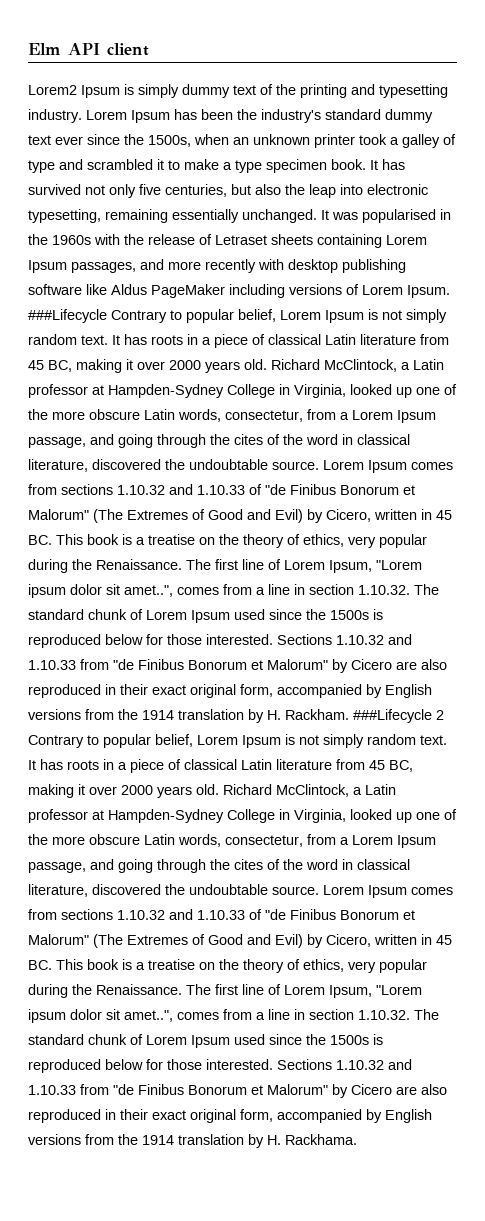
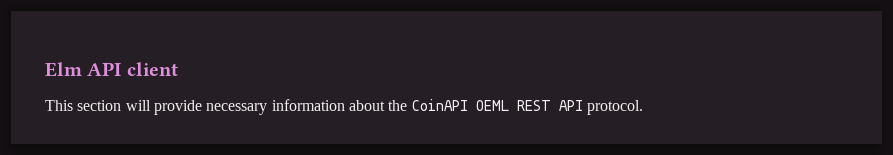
- Lorem2 Ipsum is simply dummy text of the printing and typesetting industry. Lorem Ipsum has been the industry's standard dummy text ever since the 1500s, when an unknown printer took a galley of type and scrambled it to make a type specimen book. It has survived not only five centuries, but also the leap into electronic typesetting, remaining essentially unchanged. It was popularised in the 1960s with the release of Letraset sheets containing Lorem Ipsum passages, and more recently with desktop publishing software like Aldus PageMaker including versions of Lorem Ipsum. ###Lifecycle Contrary to popular belief, Lorem Ipsum is not simply random text. It has roots in a piece of classical Latin literature from 45 BC, making it over 2000 years old. Richard McClintock, a Latin professor at Hampden-Sydney College in Virginia, looked up one of the more obscure Latin words, consectetur, from a Lorem Ipsum passage, and going through the cites of the word in classical literature, discovered the undoubtable source. Lorem Ipsum comes from sections 1.10.32 and 1.10.33 of "de Finibus Bonorum et Malorum" (The Extremes of Good and Evil) by Cicero, written in 45 BC. This book is a treatise on the theory of ethics, very popular during the Renaissance. The first line of Lorem Ipsum, "Lorem ipsum dolor sit amet..", comes from a line in section 1.10.32. The standard chunk of Lorem Ipsum used since the 1500s is reproduced below for those interested. Sections 1.10.32 and 1.10.33 from "de Finibus Bonorum et Malorum" by Cicero are also reproduced in their exact original form, accompanied by English versions from the 1914 translation by H. Rackham. ###Lifecycle 2 Contrary to popular belief, Lorem Ipsum is not simply random text. It has roots in a piece of classical Latin literature from 45 BC, making it over 2000 years old. Richard McClintock, a Latin professor at Hampden-Sydney College in Virginia, looked up one of the more obscure Latin words, consectetur, from a Lorem Ipsum passage, and going through the cites of the word in classical literature, discovered the undoubtable source. Lorem Ipsum comes from sections 1.10.32 and 1.10.33 of "de Finibus Bonorum et Malorum" (The Extremes of Good and Evil) by Cicero, written in 45 BC. This book is a treatise on the theory of ethics, very popular during the Renaissance. The first line of Lorem Ipsum, "Lorem ipsum dolor sit amet..", comes from a line in section 1.10.32. The standard chunk of Lorem Ipsum used since the 1500s is reproduced below for those interested. Sections 1.10.32 and 1.10.33 from "de Finibus Bonorum et Malorum" by Cicero are also reproduced in their exact original form, accompanied by English versions from the 1914 translation by H. Rackhama.
+ This section will provide necessary information about the CoinAPI OEML REST API protocol.

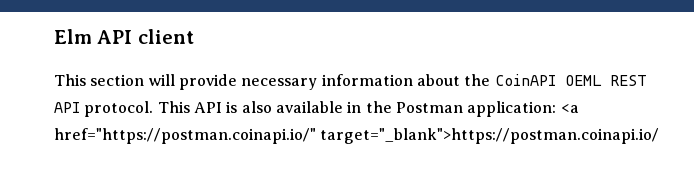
+ This API is also available in the Postman application: <a href="https://postman.coinapi.io/" target="_blank">https://postman.coinapi.io/

